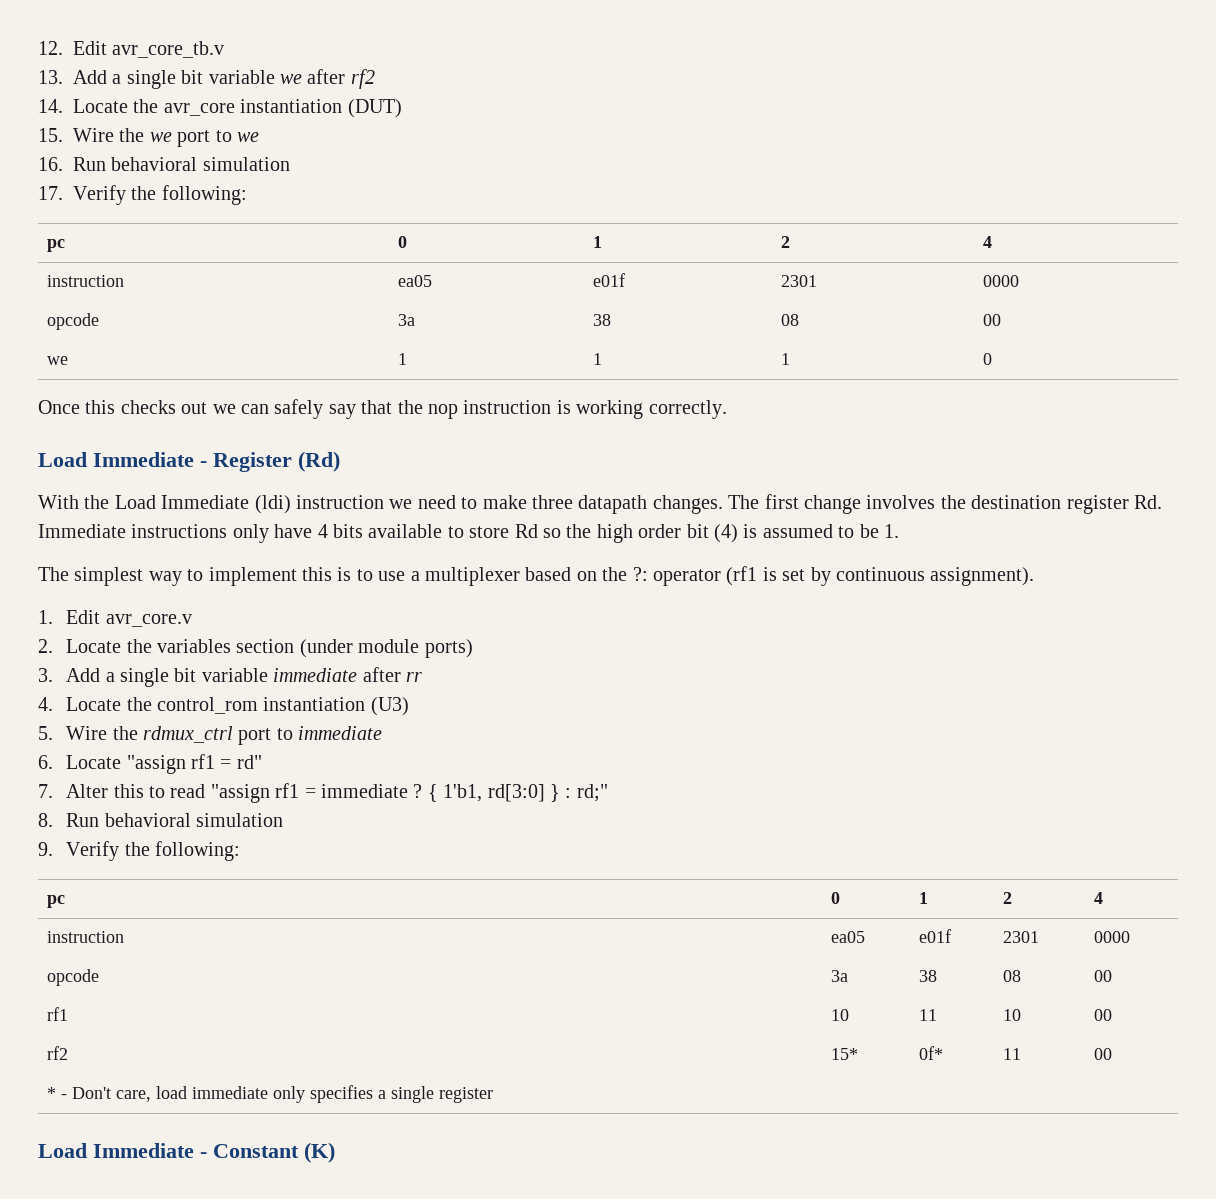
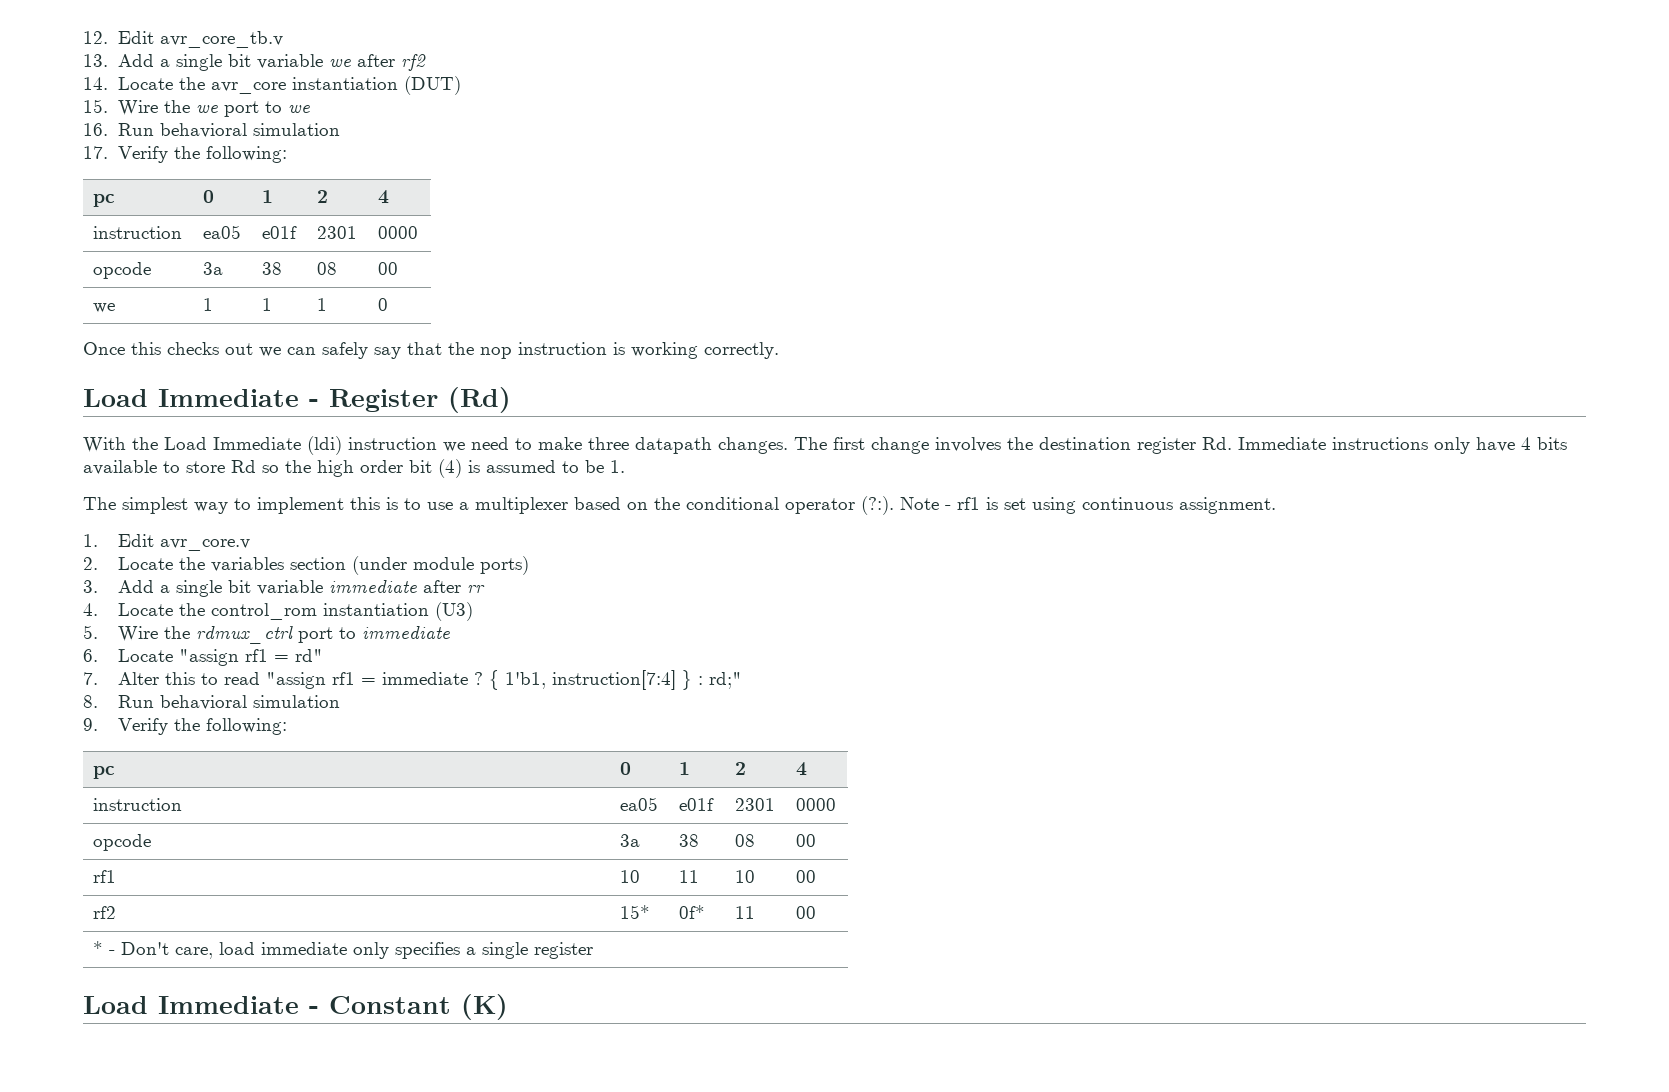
- The simplest way to implement this is to use a multiplexer based on the ?: operator (rf1 is set by continuous assignment).
+ The simplest way to implement this is to use a multiplexer based on the conditional operator (?:). Note - rf1 is set using continuous assignment.
- { 1'b1, rd[3:0] } : rd;"
+ { 1'b1, instruction[7:4] } : rd;"

